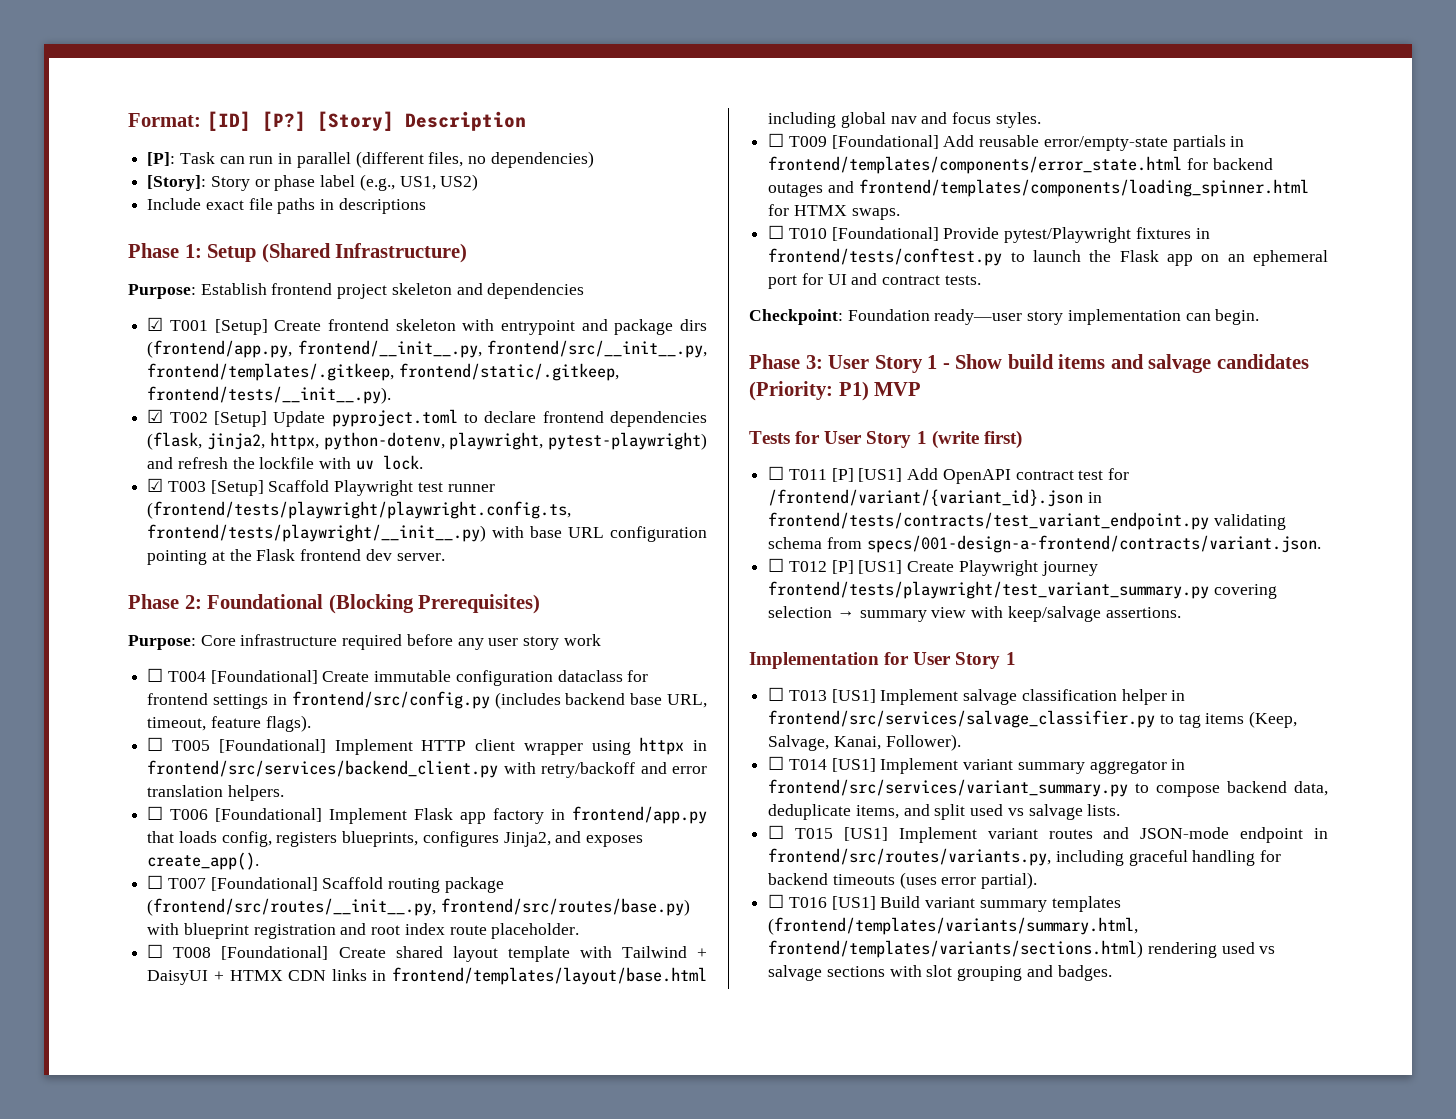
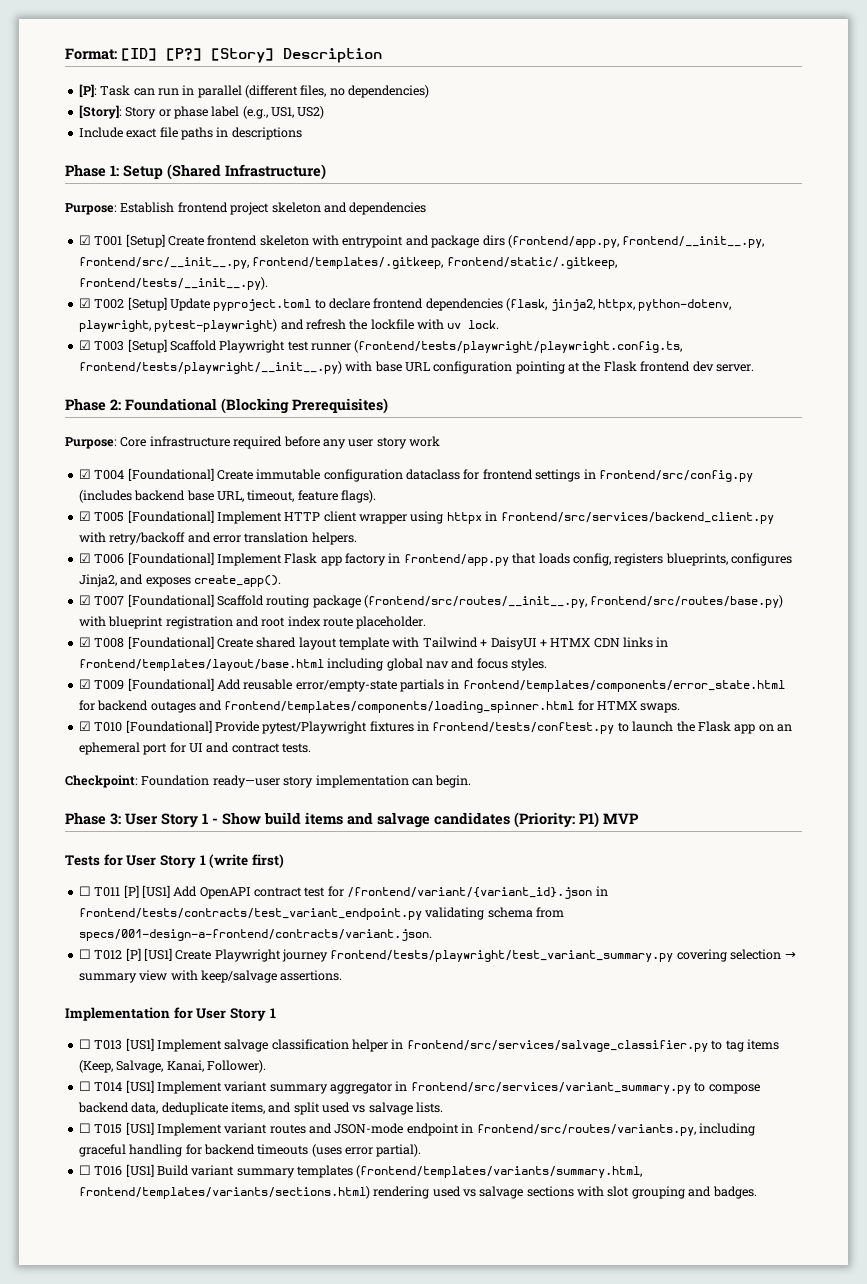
- ☐ T004 [Foundational] Create immutable configuration dataclass for frontend settings in frontend/src/config.py (includes backend base URL, timeout, feature flags).
+ ☑ T004 [Foundational] Create immutable configuration dataclass for frontend settings in frontend/src/config.py (includes backend base URL, timeout, feature flags).
- ☐ T005 [Foundational] Implement HTTP client wrapper using httpx in frontend/src/services/backend_client.py with retry/backoff and error translation helpers.
+ ☑ T005 [Foundational] Implement HTTP client wrapper using httpx in frontend/src/services/backend_client.py with retry/backoff and error translation helpers.
- ☐ T006 [Foundational] Implement Flask app factory in frontend/app.py that loads config, registers blueprints, configures Jinja2, and exposes create_app().
+ ☑ T006 [Foundational] Implement Flask app factory in frontend/app.py that loads config, registers blueprints, configures Jinja2, and exposes create_app().
- ☐ T007 [Foundational] Scaffold routing package (frontend/src/routes/__init__.py, frontend/src/routes/base.py) with blueprint registration and root index route placeholder.
+ ☑ T007 [Foundational] Scaffold routing package (frontend/src/routes/__init__.py, frontend/src/routes/base.py) with blueprint registration and root index route placeholder.
- ☐ T008 [Foundational] Create shared layout template with Tailwind + DaisyUI + HTMX CDN links in frontend/templates/layout/base.html including global nav and focus styles.
+ ☑ T008 [Foundational] Create shared layout template with Tailwind + DaisyUI + HTMX CDN links in frontend/templates/layout/base.html including global nav and focus styles.
- ☐ T009 [Foundational] Add reusable error/empty-state partials in frontend/templates/components/error_state.html for backend outages and frontend/templates/components/loading_spinner.html for HTMX swaps.
+ ☑ T009 [Foundational] Add reusable error/empty-state partials in frontend/templates/components/error_state.html for backend outages and frontend/templates/components/loading_spinner.html for HTMX swaps.
- ☐ T010 [Foundational] Provide pytest/Playwright fixtures in frontend/tests/conftest.py to launch the Flask app on an ephemeral port for UI and contract tests.
+ ☑ T010 [Foundational] Provide pytest/Playwright fixtures in frontend/tests/conftest.py to launch the Flask app on an ephemeral port for UI and contract tests.

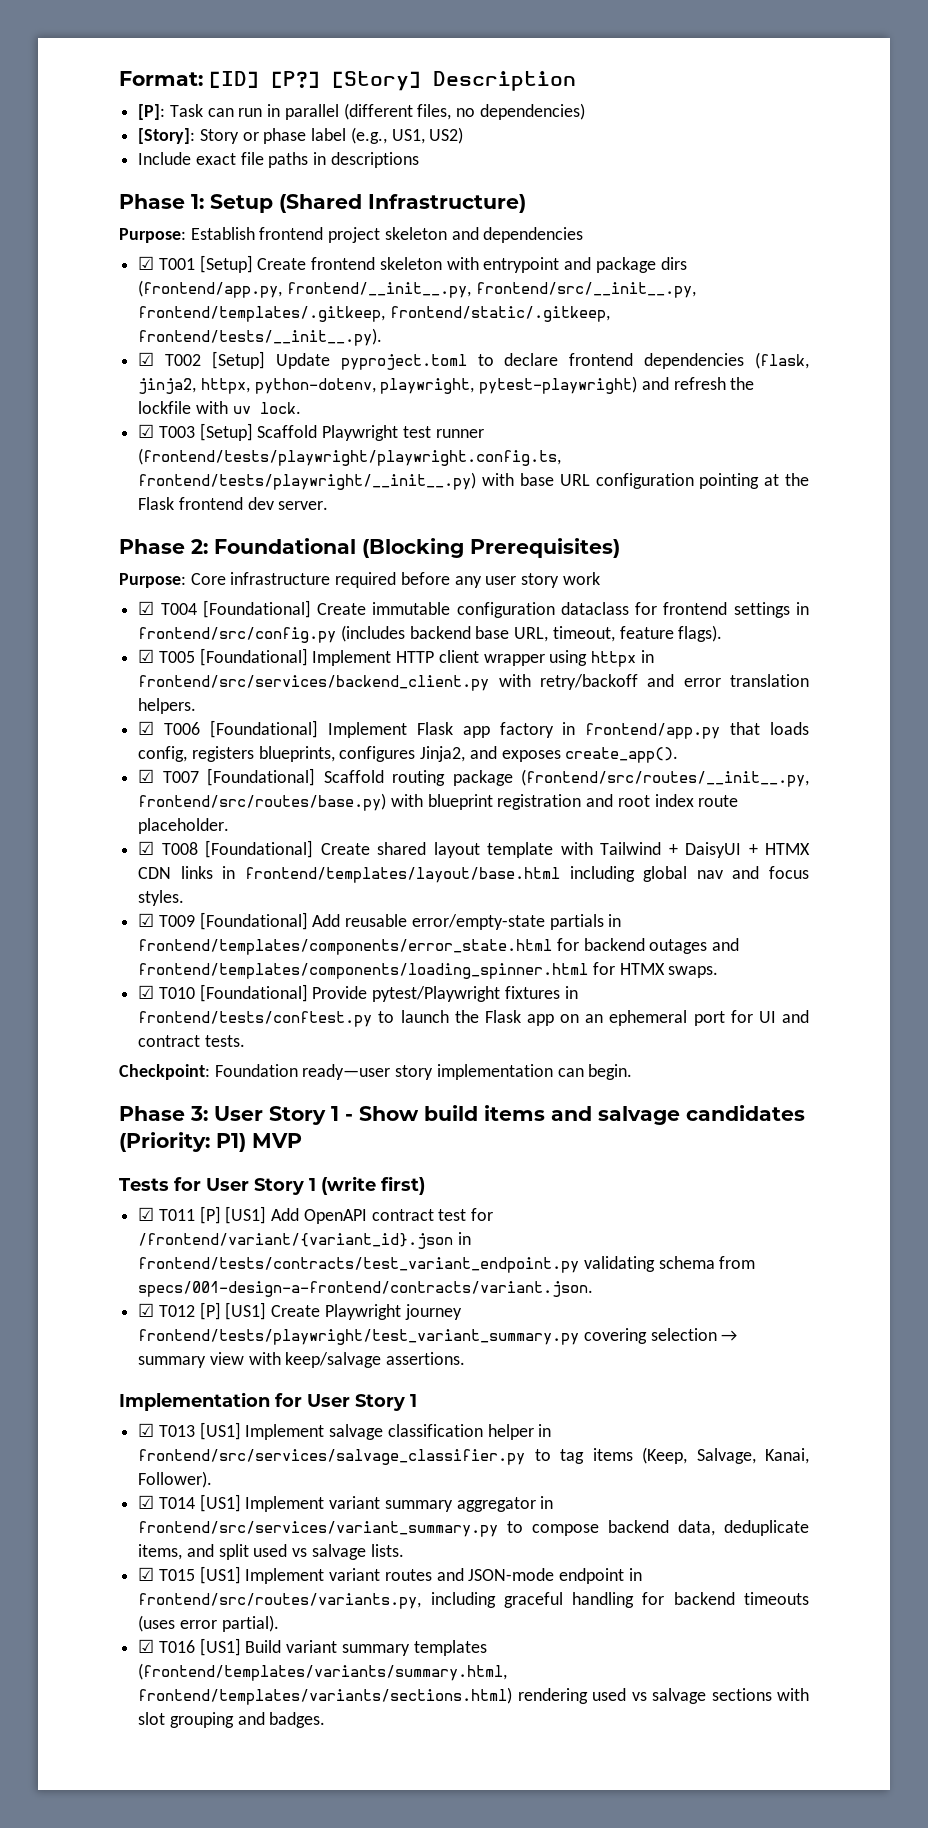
- ☐ T011 [P] [US1] Add OpenAPI contract test for /frontend/variant/{variant_id}.json in frontend/tests/contracts/test_variant_endpoint.py validating schema from specs/001-design-a-frontend/contracts/variant.json.
+ ☑ T011 [P] [US1] Add OpenAPI contract test for /frontend/variant/{variant_id}.json in frontend/tests/contracts/test_variant_endpoint.py validating schema from specs/001-design-a-frontend/contracts/variant.json.
- ☐ T012 [P] [US1] Create Playwright journey frontend/tests/playwright/test_variant_summary.py covering selection → summary view with keep/salvage assertions.
+ ☑ T012 [P] [US1] Create Playwright journey frontend/tests/playwright/test_variant_summary.py covering selection → summary view with keep/salvage assertions.
- ☐ T013 [US1] Implement salvage classification helper in frontend/src/services/salvage_classifier.py to tag items (Keep, Salvage, Kanai, Follower).
+ ☑ T013 [US1] Implement salvage classification helper in frontend/src/services/salvage_classifier.py to tag items (Keep, Salvage, Kanai, Follower).
- ☐ T014 [US1] Implement variant summary aggregator in frontend/src/services/variant_summary.py to compose backend data, deduplicate items, and split used vs salvage lists.
+ ☑ T014 [US1] Implement variant summary aggregator in frontend/src/services/variant_summary.py to compose backend data, deduplicate items, and split used vs salvage lists.
- ☐ T015 [US1] Implement variant routes and JSON-mode endpoint in frontend/src/routes/variants.py, including graceful handling for backend timeouts (uses error partial).
+ ☑ T015 [US1] Implement variant routes and JSON-mode endpoint in frontend/src/routes/variants.py, including graceful handling for backend timeouts (uses error partial).
- ☐ T016 [US1] Build variant summary templates (frontend/templates/variants/summary.html, frontend/templates/variants/sections.html) rendering used vs salvage sections with slot grouping and badges.
+ ☑ T016 [US1] Build variant summary templates (frontend/templates/variants/summary.html, frontend/templates/variants/sections.html) rendering used vs salvage sections with slot grouping and badges.

